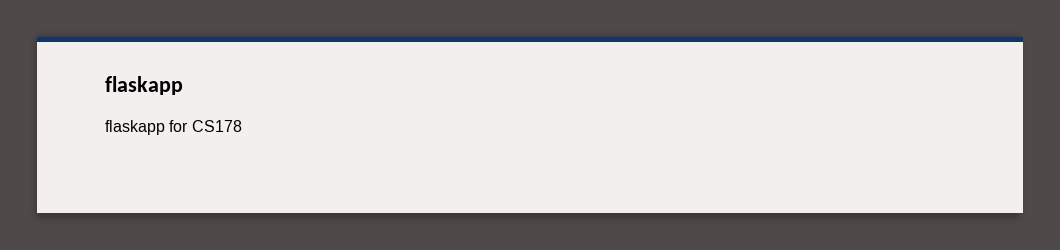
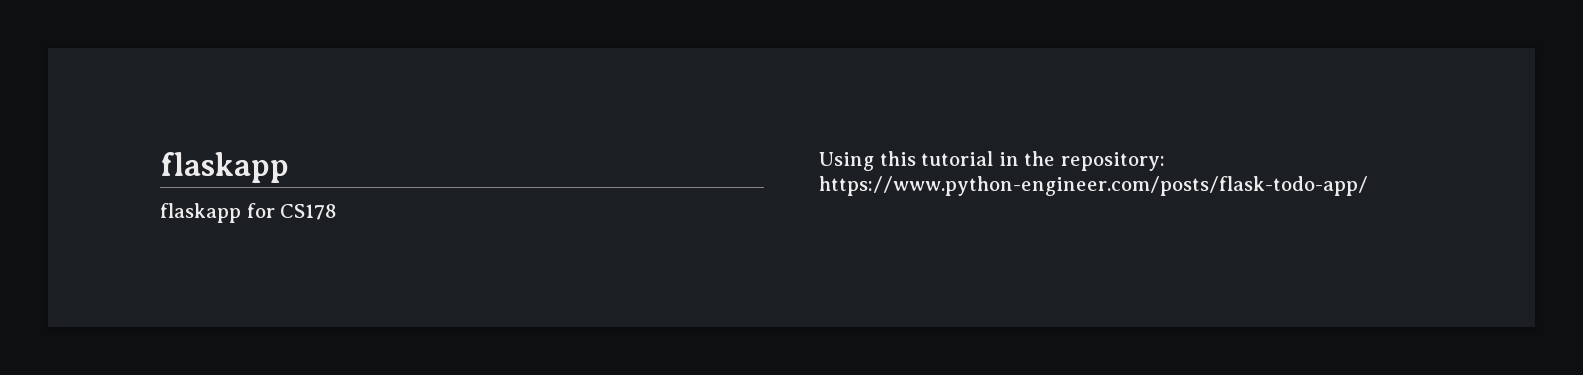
+ Using this tutorial in the repository: https://www.python-engineer.com/posts/flask-todo-app/

